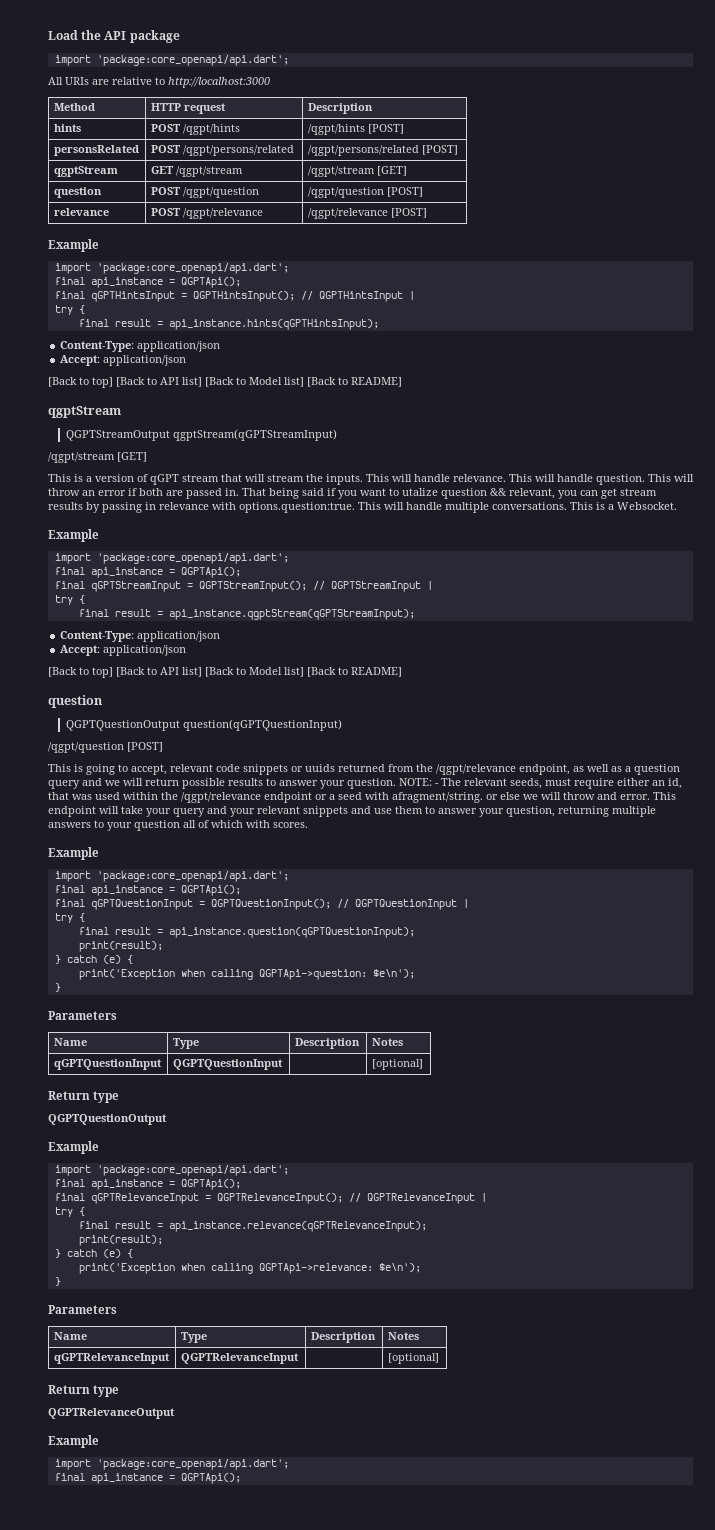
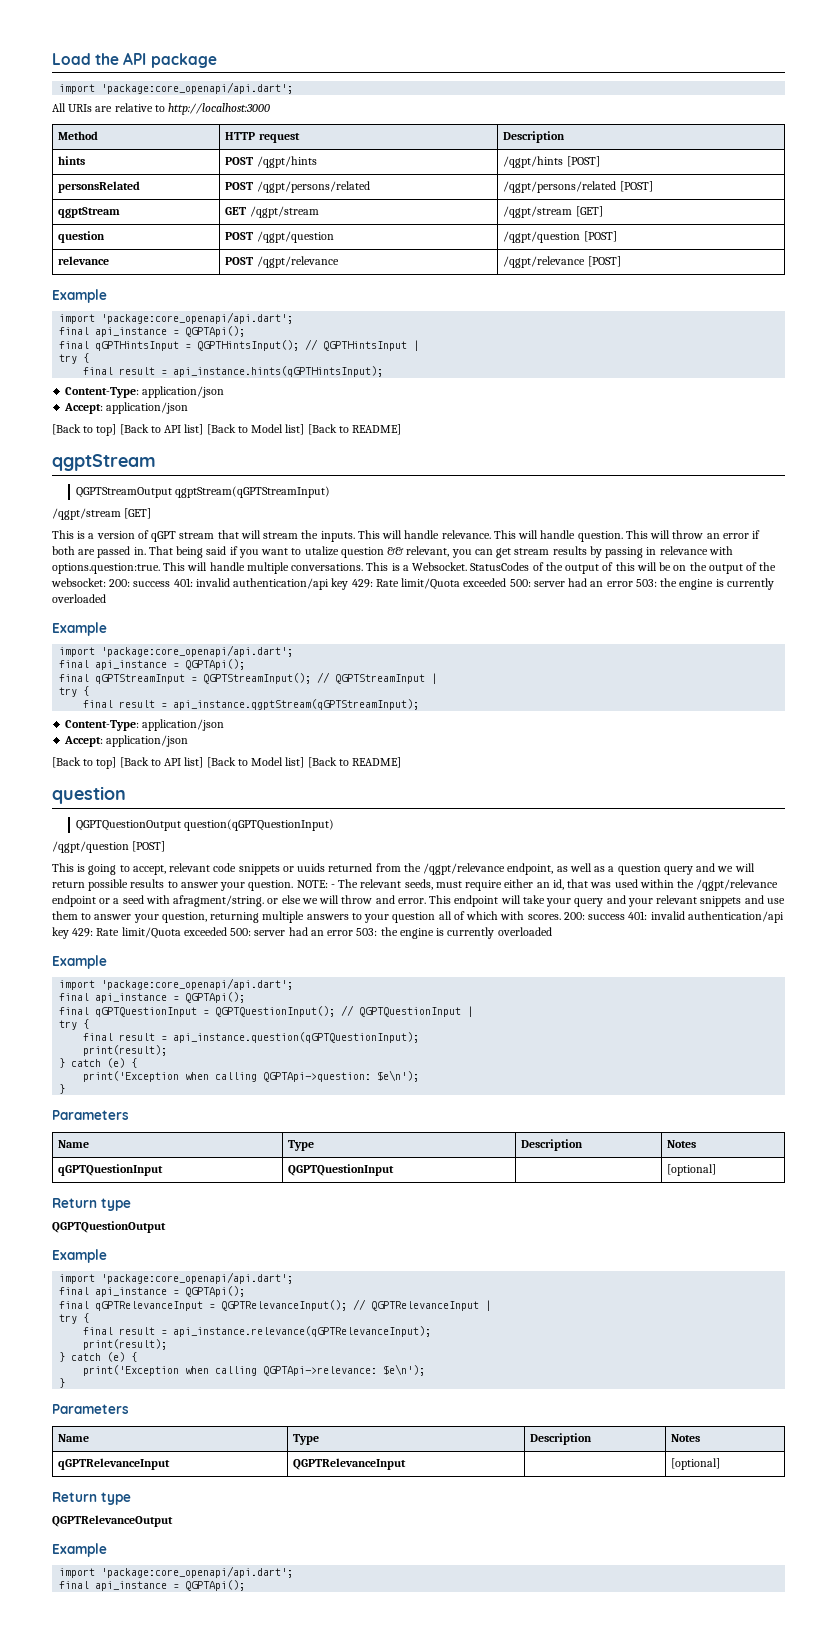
+ StatusCodes of the output of this will be on the output of the websocket: 200: success 401: invalid authentication/api key 429: Rate limit/Quota exceeded 500: server had an error 503: the engine is currently overloaded
- This endpoint will take your query and your relevant snippets and use them to answer your question, returning multiple answers to your question all of which with scores.
+ This endpoint will take your query and your relevant snippets and use them to answer your question, returning multiple answers to your question all of which with scores. 200: success 401: invalid authentication/api key 429: Rate limit/Quota exceeded 500: server had an error 503: the engine is currently overloaded

